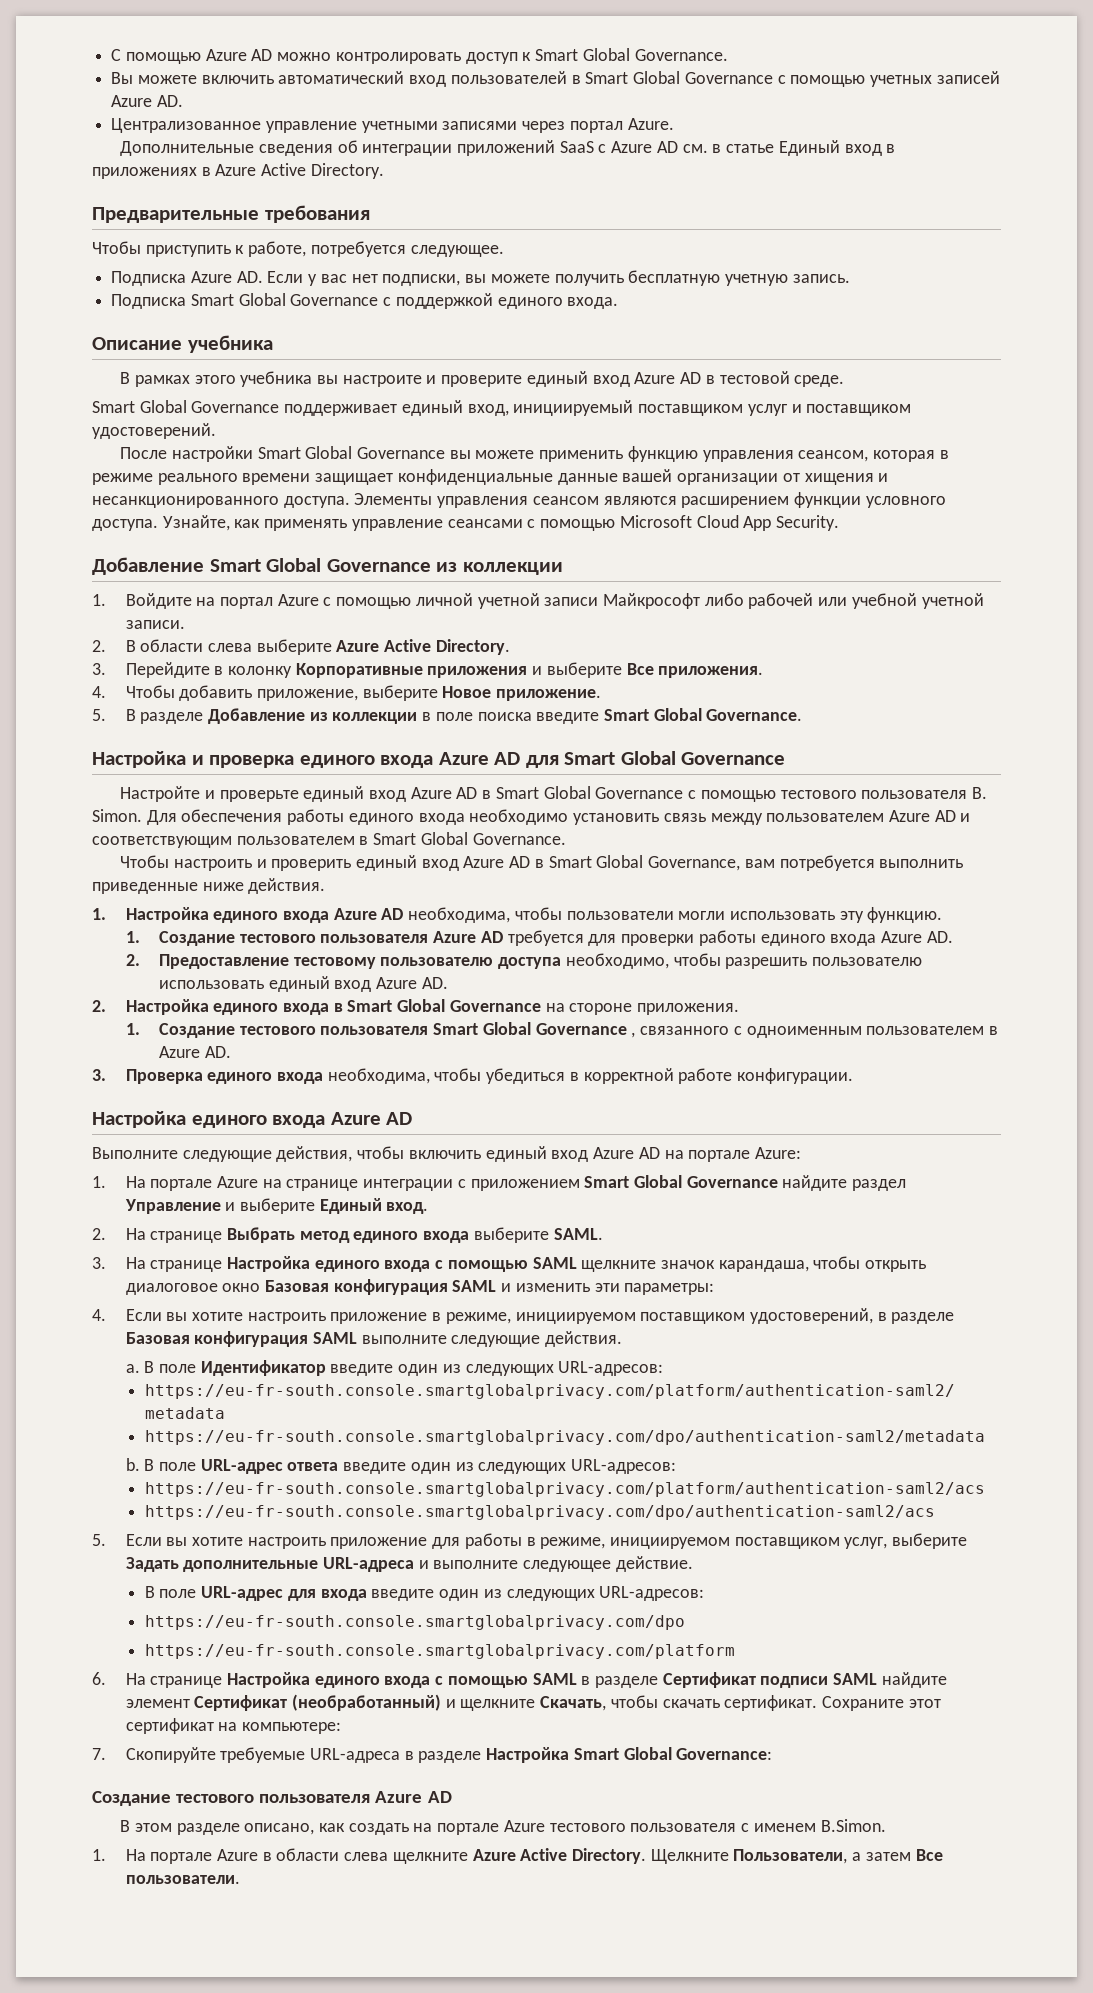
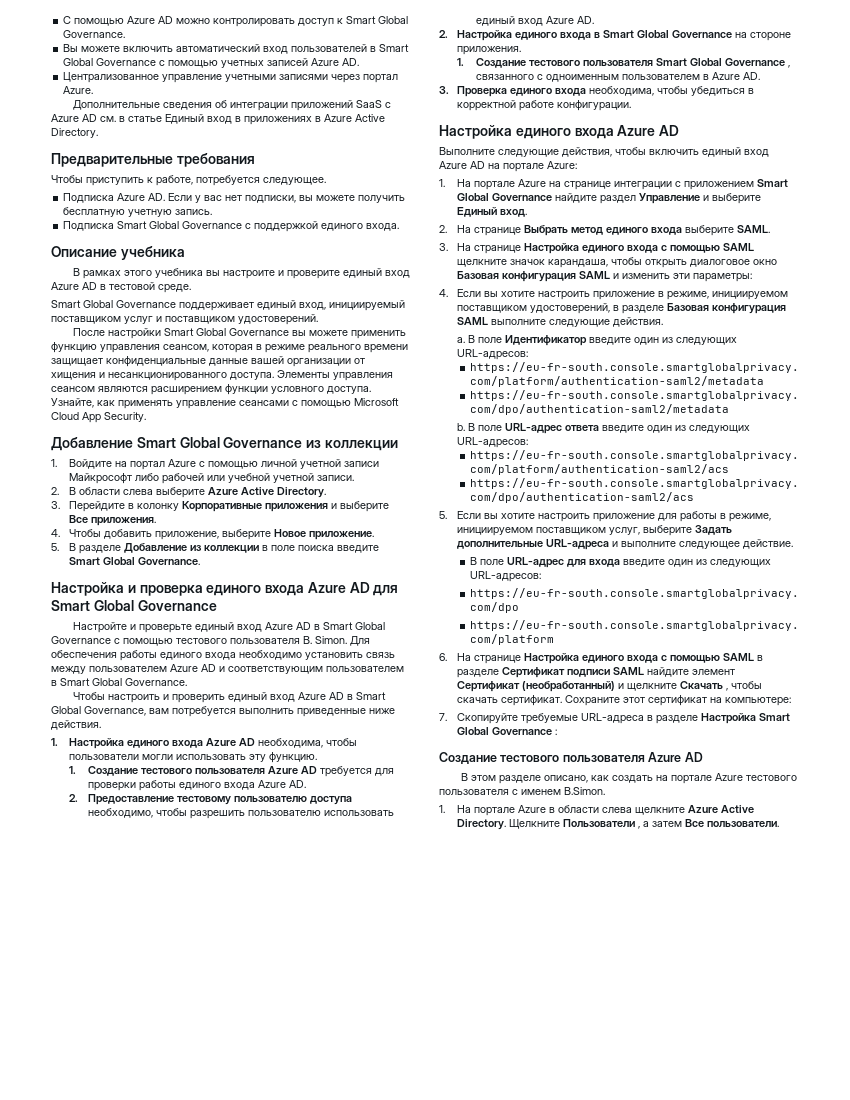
- 6. На странице Настройка единого входа с помощью SAML в разделе Сертификат подписи SAML найдите элемент Сертификат (необработанный) и щелкните Скачать, чтобы скачать сертификат.
+ 6. На странице Настройка единого входа с помощью SAML в разделе Сертификат подписи SAML найдите элемент Сертификат (необработанный) и щелкните Скачать , чтобы скачать сертификат.
- 7. Скопируйте требуемые URL-адреса в разделе Настройка Smart Global Governance:
+ 7. Скопируйте требуемые URL-адреса в разделе Настройка Smart Global Governance :
- Щелкните Пользователи, а затем Все пользователи.
+ Щелкните Пользователи , а затем Все пользователи.

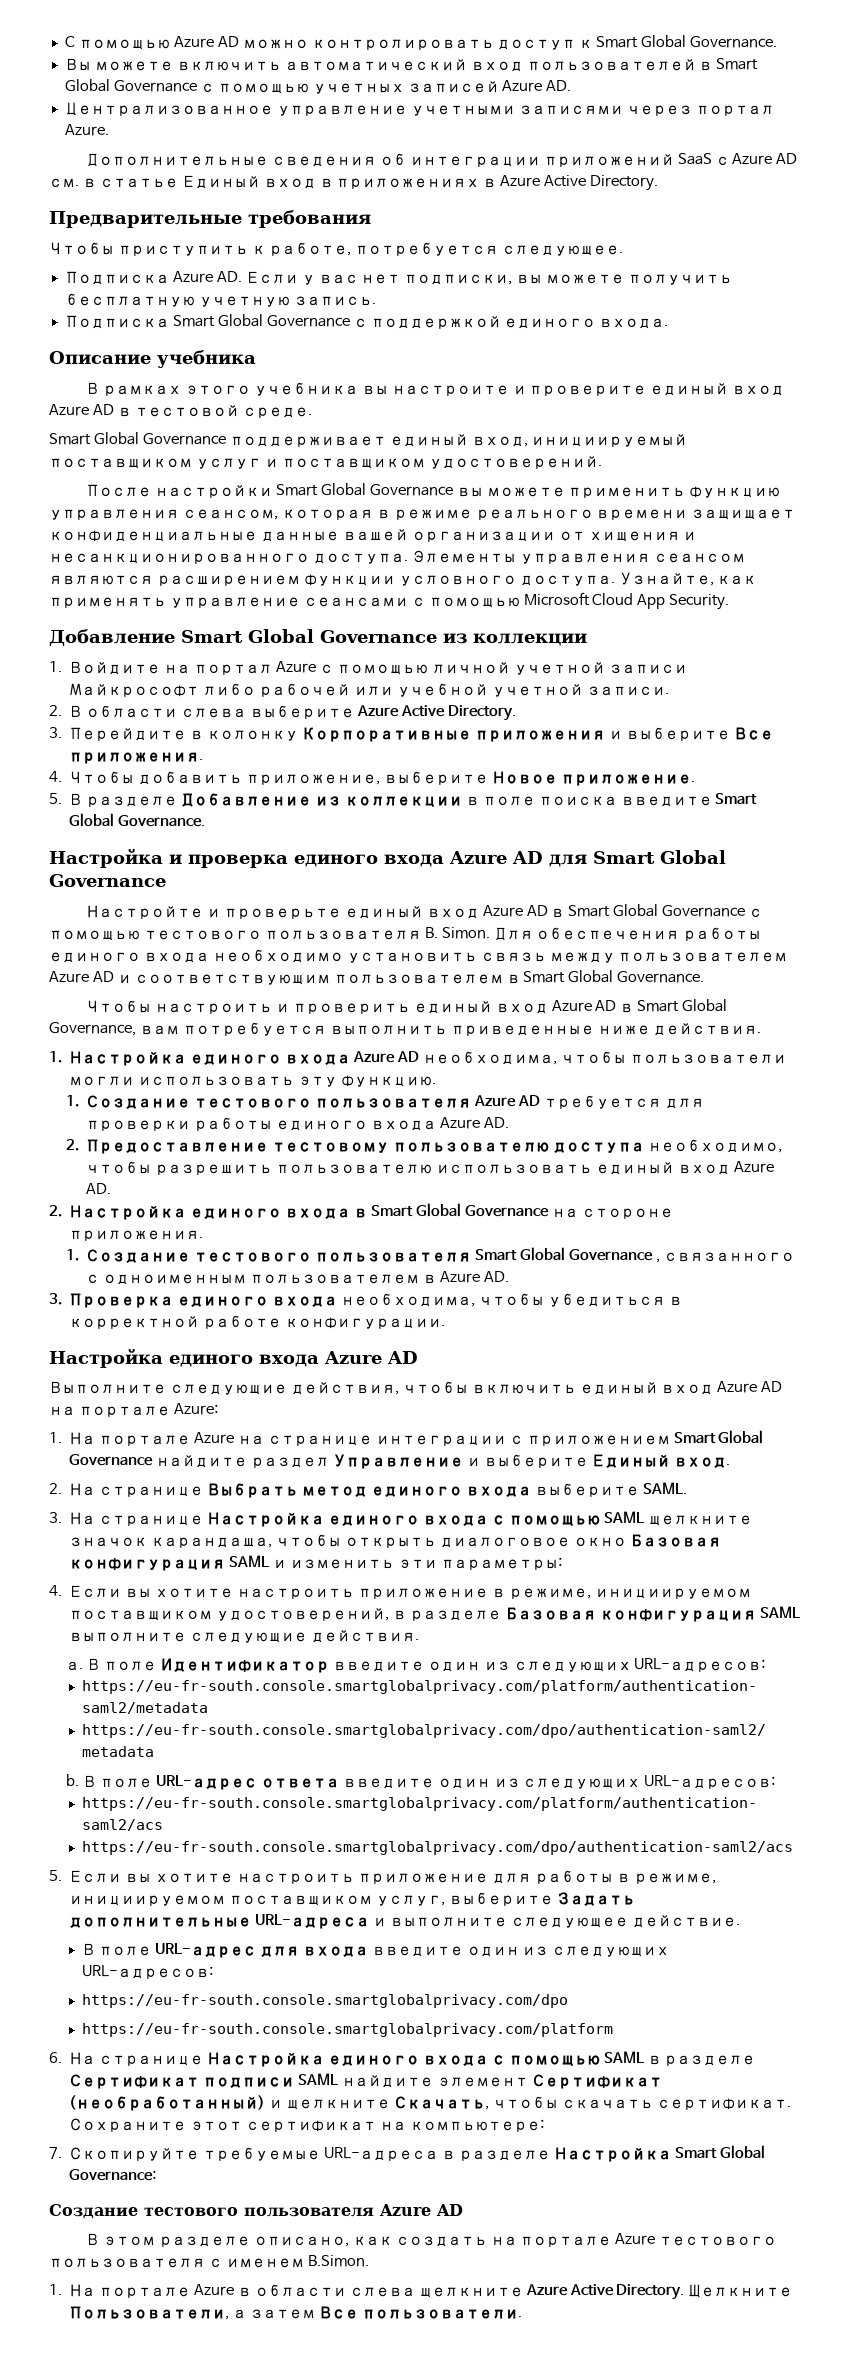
- 6. На странице Настройка единого входа с помощью SAML в разделе Сертификат подписи SAML найдите элемент Сертификат (необработанный) и щелкните Скачать , чтобы скачать сертификат.
+ 6. На странице Настройка единого входа с помощью SAML в разделе Сертификат подписи SAML найдите элемент Сертификат (необработанный) и щелкните Скачать, чтобы скачать сертификат.
- 7. Скопируйте требуемые URL-адреса в разделе Настройка Smart Global Governance :
+ 7. Скопируйте требуемые URL-адреса в разделе Настройка Smart Global Governance:
- Щелкните Пользователи , а затем Все пользователи.
+ Щелкните Пользователи, а затем Все пользователи.

